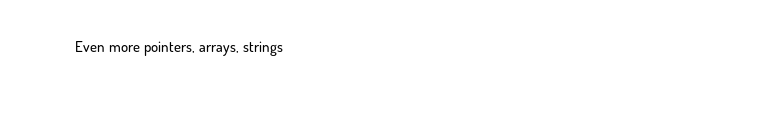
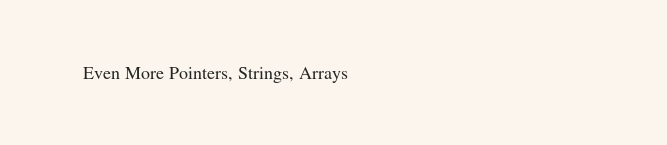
- Even more pointers, arrays, strings
+ Even More Pointers, Strings, Arrays

